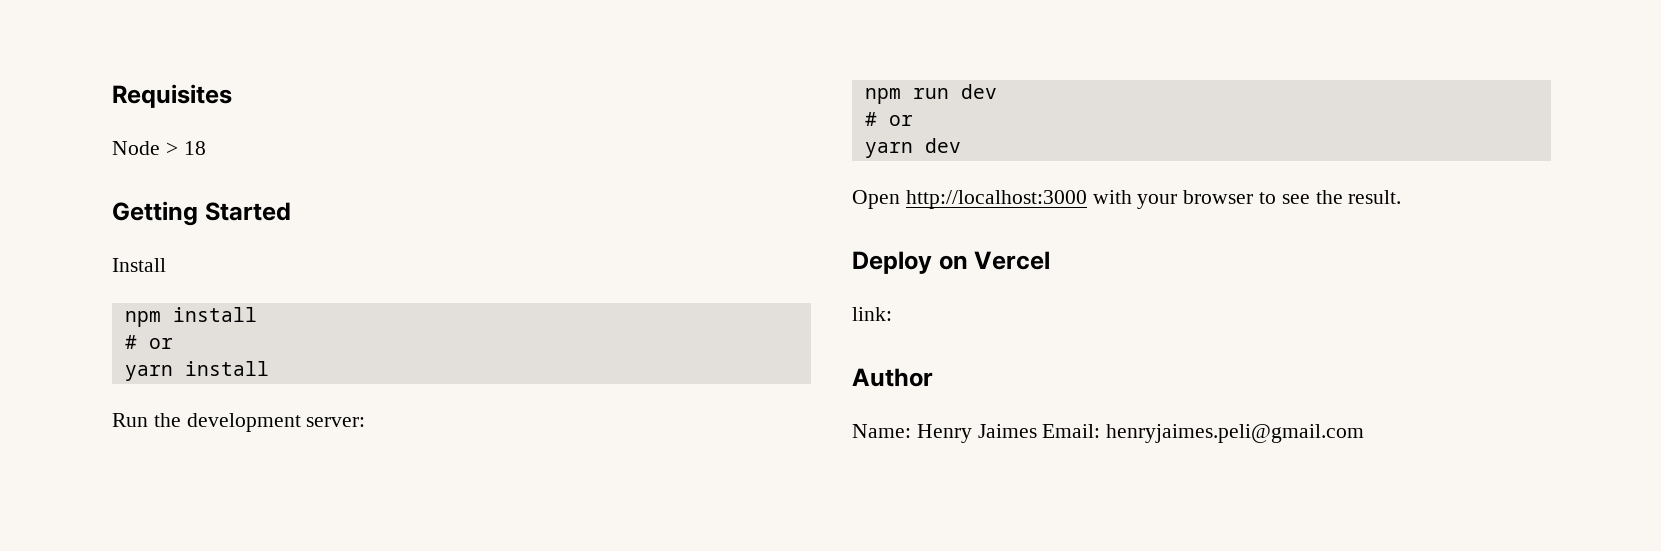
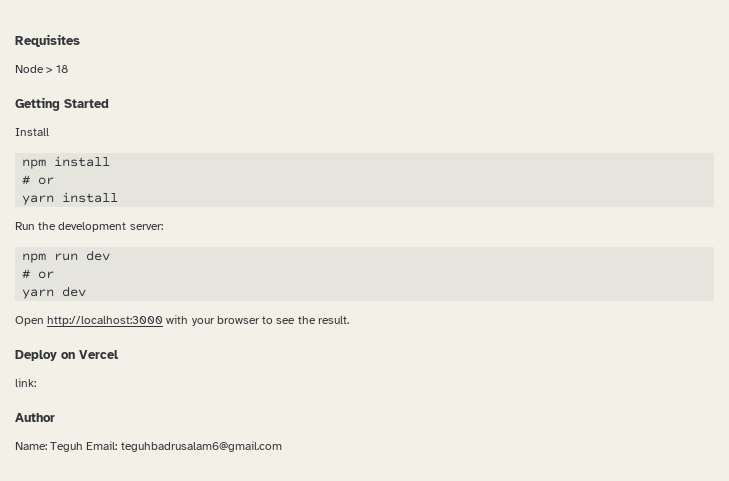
- Name: Henry Jaimes Email: henryjaimes.peli@gmail.com
+ Name: Teguh Email: teguhbadrusalam6@gmail.com

